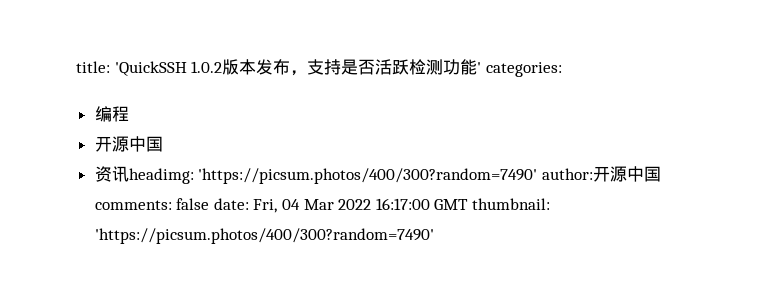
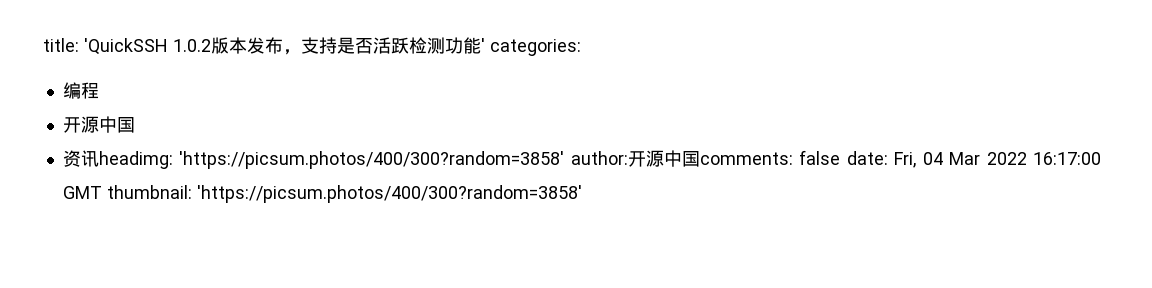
- 资讯headimg: 'https://picsum.photos/400/300?random=7490' author:开源中国comments: false date: Fri, 04 Mar 2022 16:17:00 GMT thumbnail: 'https://picsum.photos/400/300?random=7490'
+ 资讯headimg: 'https://picsum.photos/400/300?random=3858' author:开源中国comments: false date: Fri, 04 Mar 2022 16:17:00 GMT thumbnail: 'https://picsum.photos/400/300?random=3858'

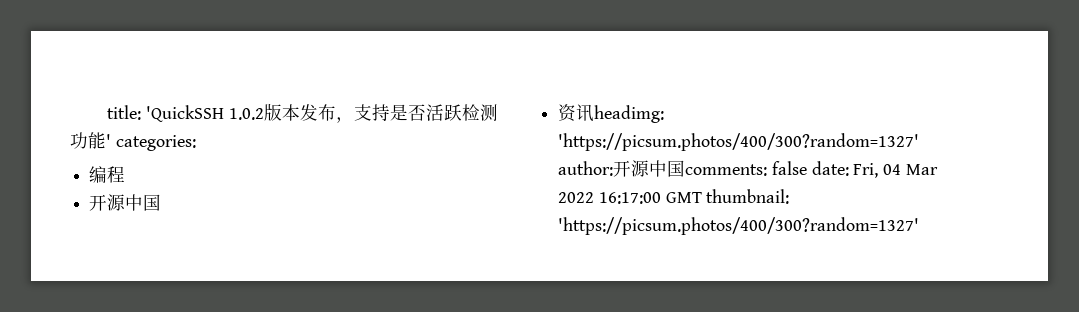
- 资讯headimg: 'https://picsum.photos/400/300?random=3858' author:开源中国comments: false date: Fri, 04 Mar 2022 16:17:00 GMT thumbnail: 'https://picsum.photos/400/300?random=3858'
+ 资讯headimg: 'https://picsum.photos/400/300?random=1327' author:开源中国comments: false date: Fri, 04 Mar 2022 16:17:00 GMT thumbnail: 'https://picsum.photos/400/300?random=1327'

